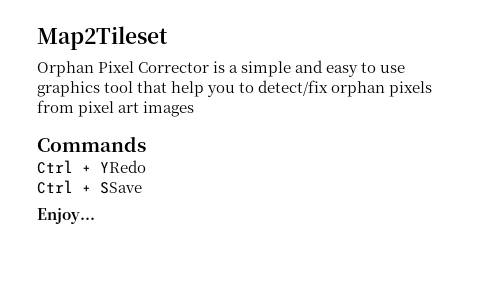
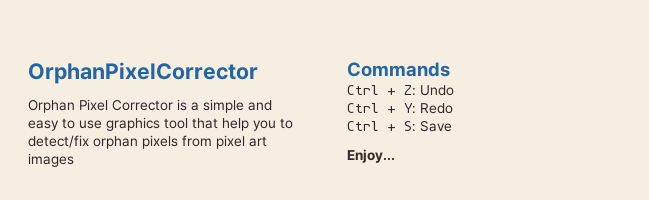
- Map2Tileset
+ OrphanPixelCorrector
- Ctrl + YRedo
- Ctrl + SSave
+ Ctrl + Z: Undo
+ Ctrl + Y: Redo
+ Ctrl + S: Save

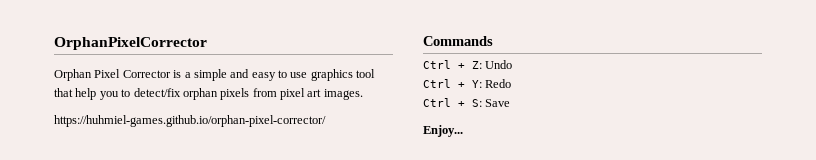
- Orphan Pixel Corrector is a simple and easy to use graphics tool that help you to detect/fix orphan pixels from pixel art images
+ Orphan Pixel Corrector is a simple and easy to use graphics tool that help you to detect/fix orphan pixels from pixel art images.
+ https://huhmiel-games.github.io/orphan-pixel-corrector/

